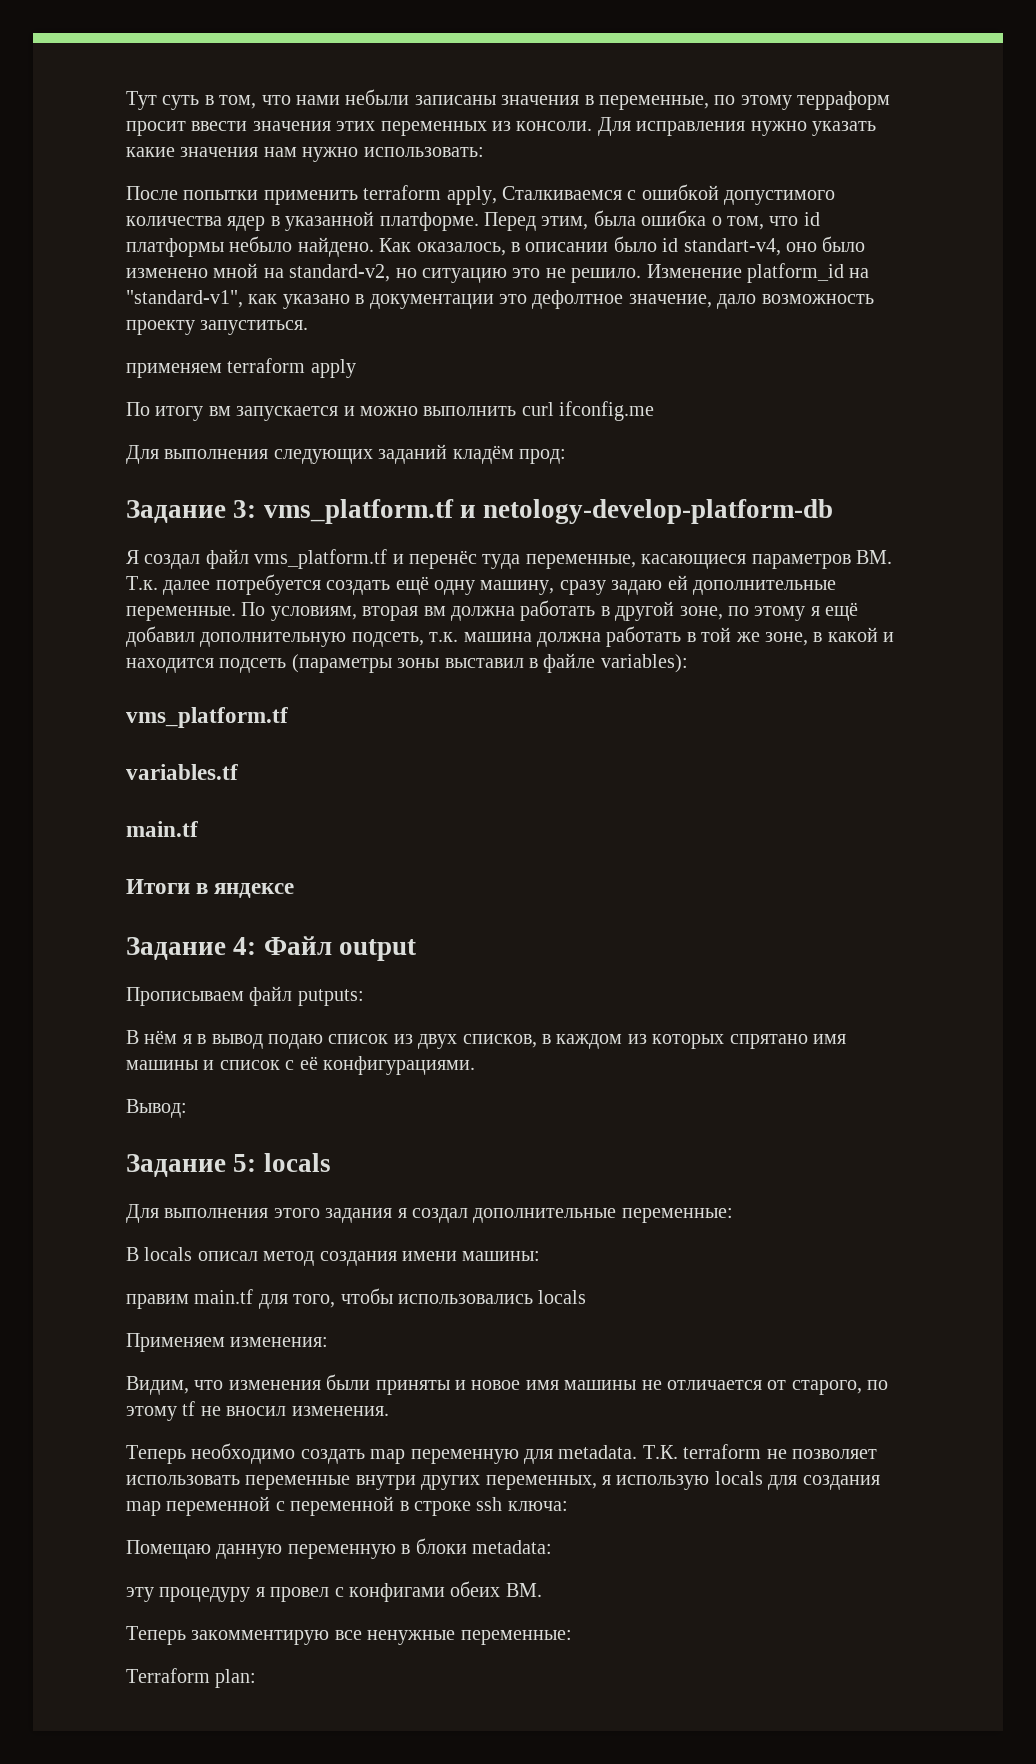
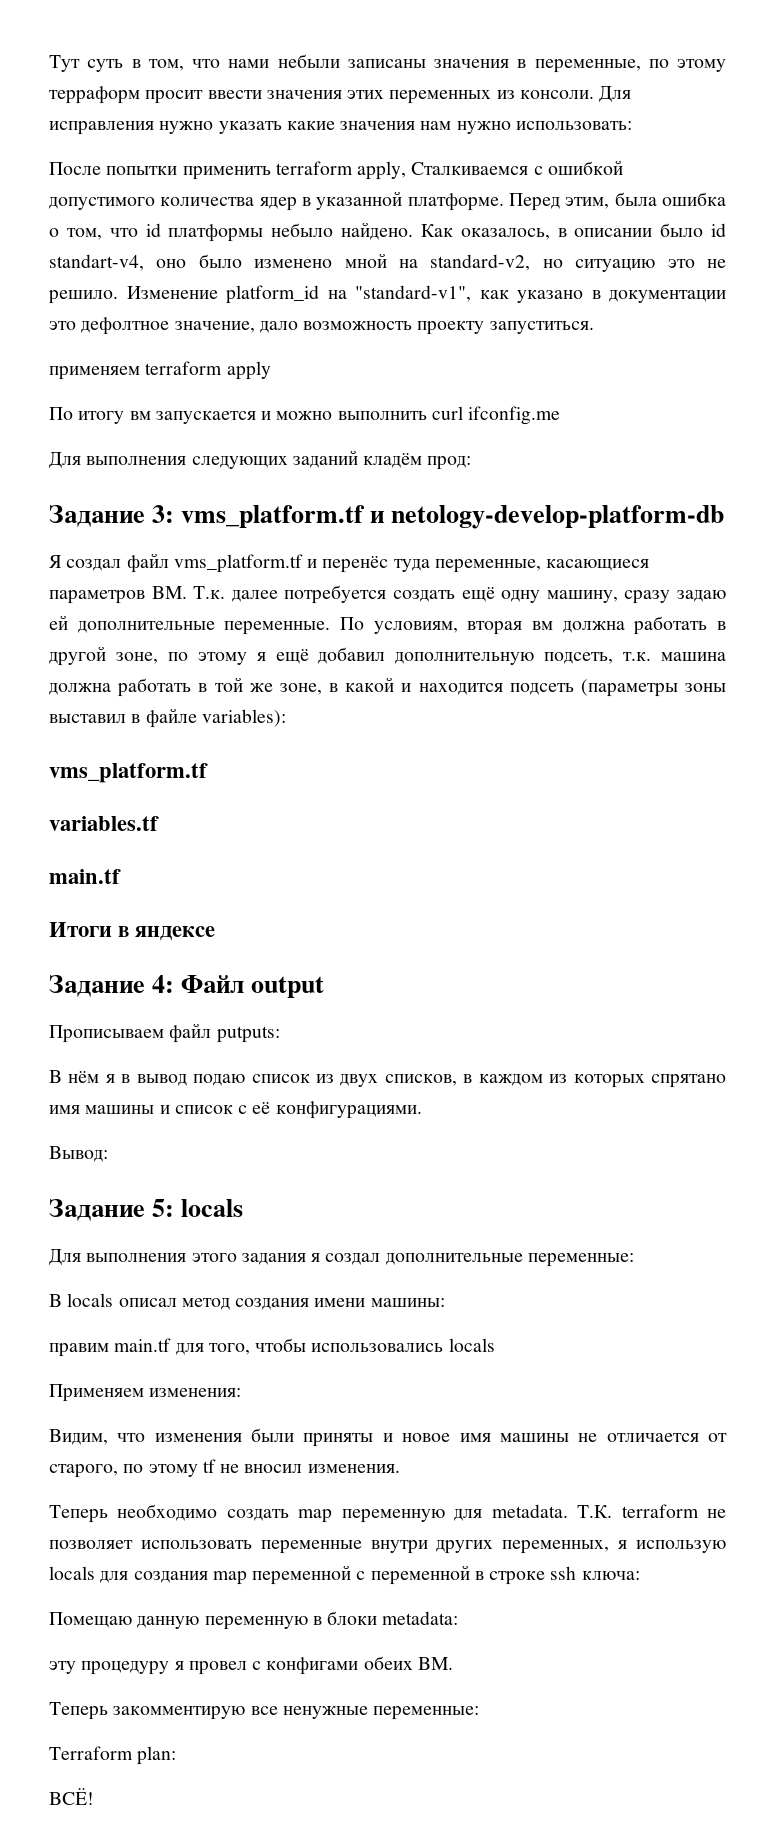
+ ВСЁ!

